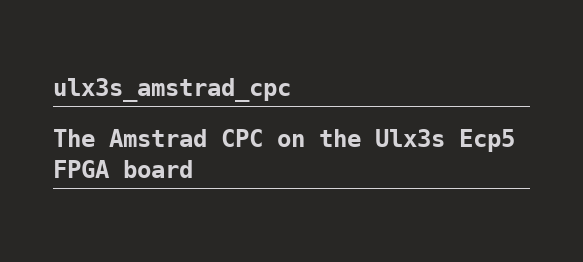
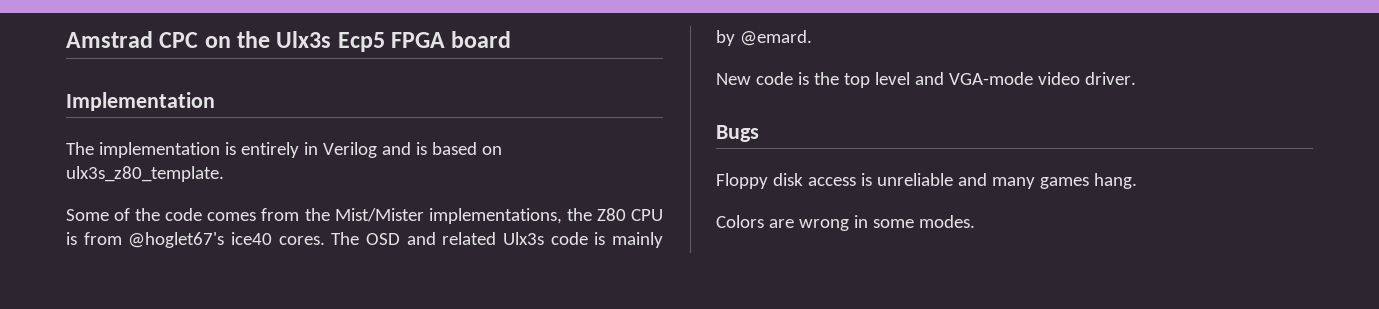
- ulx3s_amstrad_cpc
- The Amstrad CPC on the Ulx3s Ecp5 FPGA board
+ Amstrad CPC on the Ulx3s Ecp5 FPGA board
+ Implementation
+ The implementation is entirely in Verilog and is based on ulx3s_z80_template.
+ Some of the code comes from the Mist/Mister implementations, the Z80 CPU is from @hoglet67's ice40 cores. The OSD and related Ulx3s code is mainly by @emard.
+ New code is the top level and VGA-mode video driver.
+ Bugs
+ Floppy disk access is unreliable and many games hang.
+ Colors are wrong in some modes.

